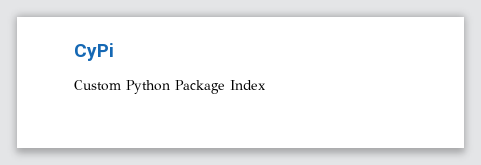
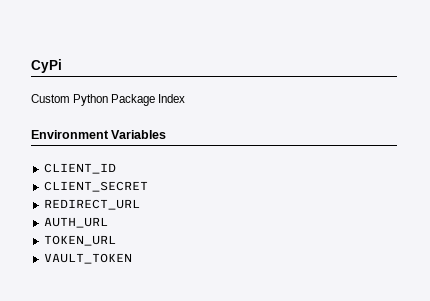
+ Environment Variables
+ CLIENT_ID
+ CLIENT_SECRET
+ REDIRECT_URL
+ AUTH_URL
+ TOKEN_URL
+ VAULT_TOKEN

